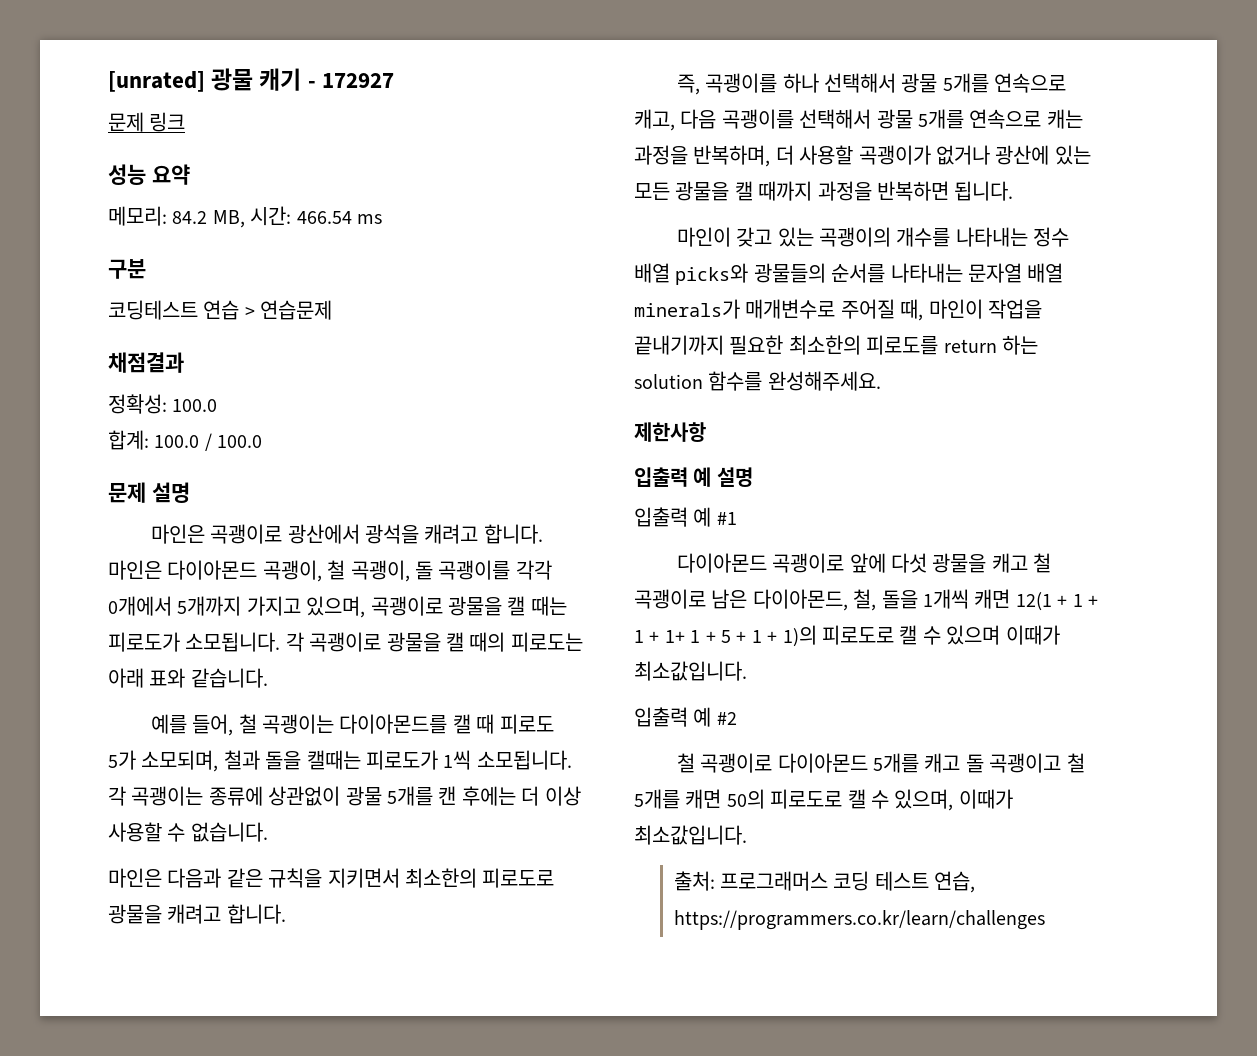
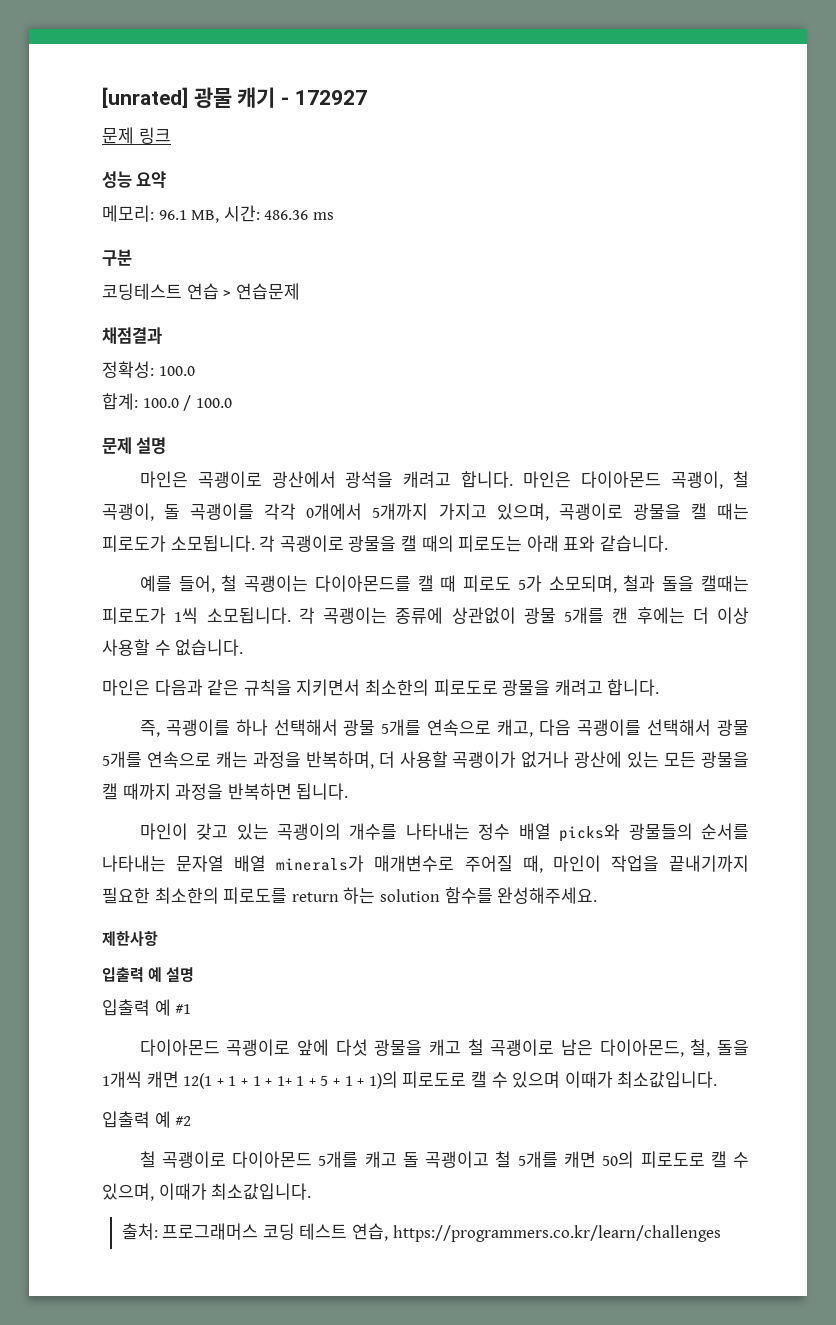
- 메모리: 84.2 MB, 시간: 466.54 ms
+ 메모리: 96.1 MB, 시간: 486.36 ms

